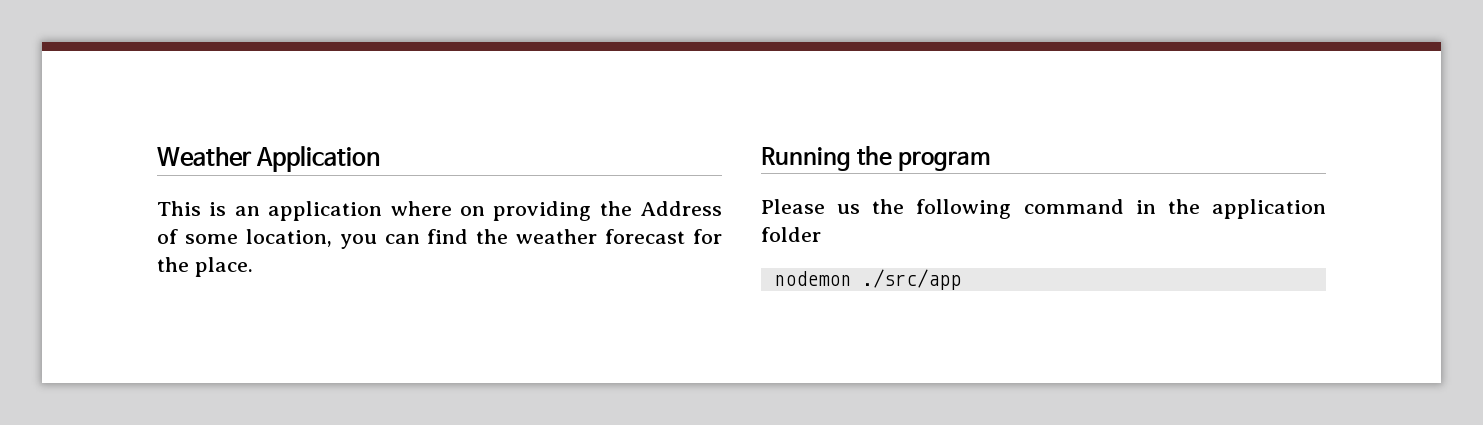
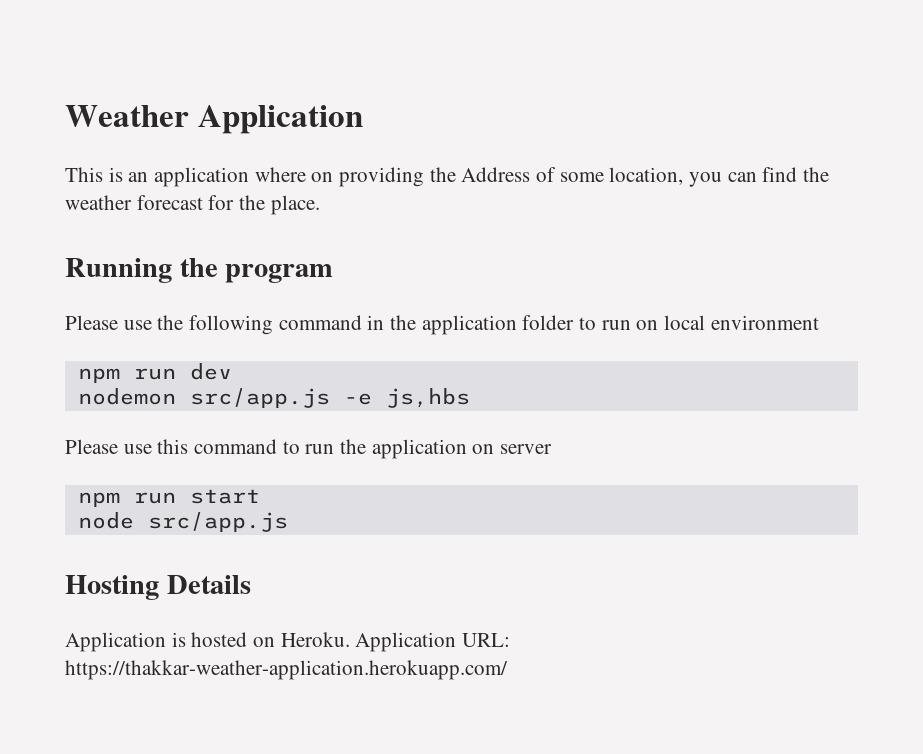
- Please us the following command in the application folder
- nodemon ./src/app
+ Please use the following command in the application folder to run on local environment
+ npm run dev
+ nodemon src/app.js -e js,hbs
+ Please use this command to run the application on server
+ npm run start
+ node src/app.js
+ Hosting Details
+ Application is hosted on Heroku. Application URL: https://thakkar-weather-application.herokuapp.com/

